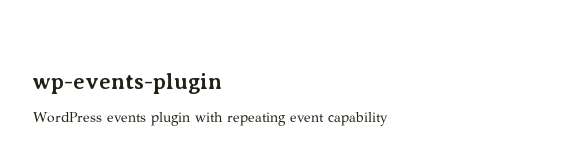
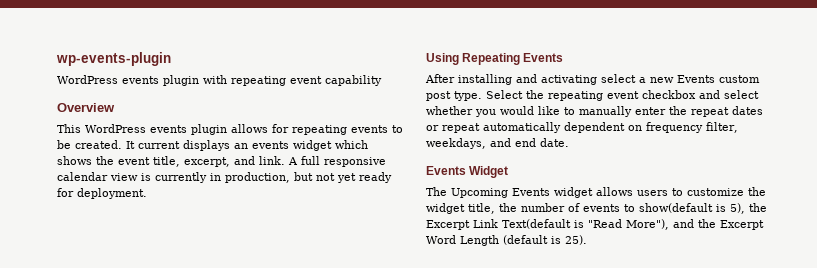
+ Overview
+ This WordPress events plugin allows for repeating events to be created. It current displays an events widget which shows the event title, excerpt, and link. A full responsive calendar view is currently in production, but not yet ready for deployment.
+ Using Repeating Events
+ After installing and activating select a new Events custom post type. Select the repeating event checkbox and select whether you would like to manually enter the repeat dates or repeat automatically dependent on frequency filter, weekdays, and end date.
+ Events Widget
+ The Upcoming Events widget allows users to customize the widget title, the number of events to show(default is 5), the Excerpt Link Text(default is "Read More"), and the Excerpt Word Length (default is 25).

